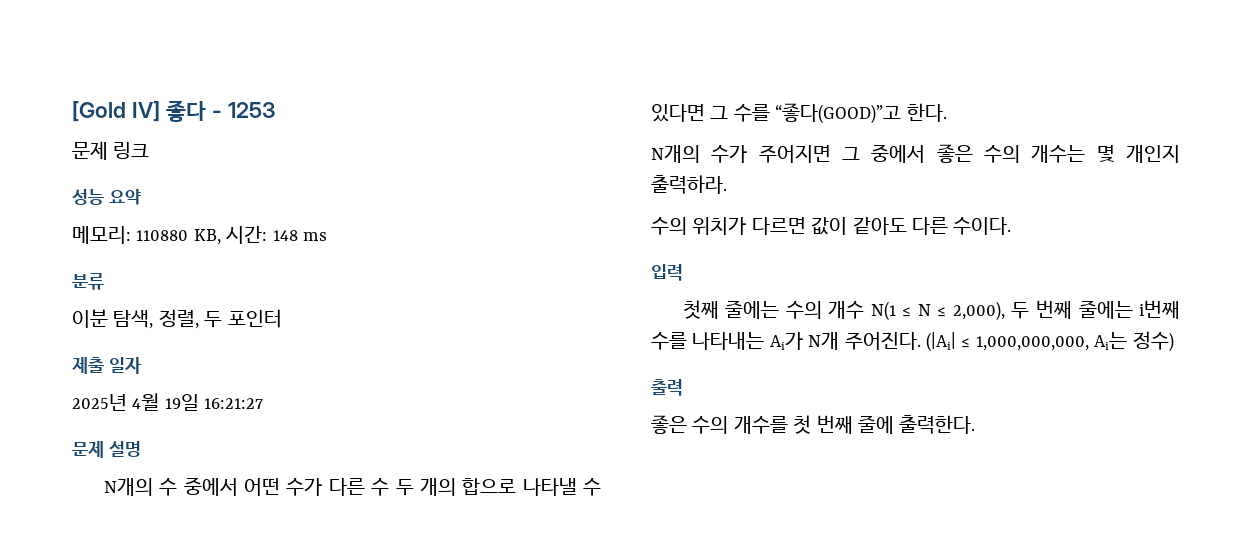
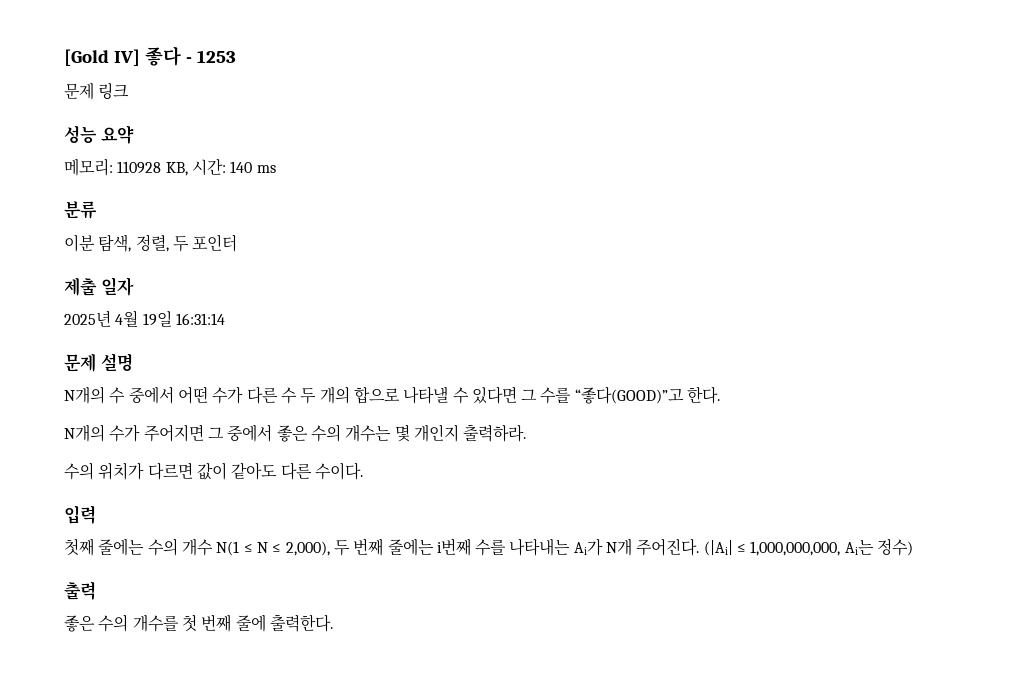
- 메모리: 110880 KB, 시간: 148 ms
+ 메모리: 110928 KB, 시간: 140 ms
- 2025년 4월 19일 16:21:27
+ 2025년 4월 19일 16:31:14

